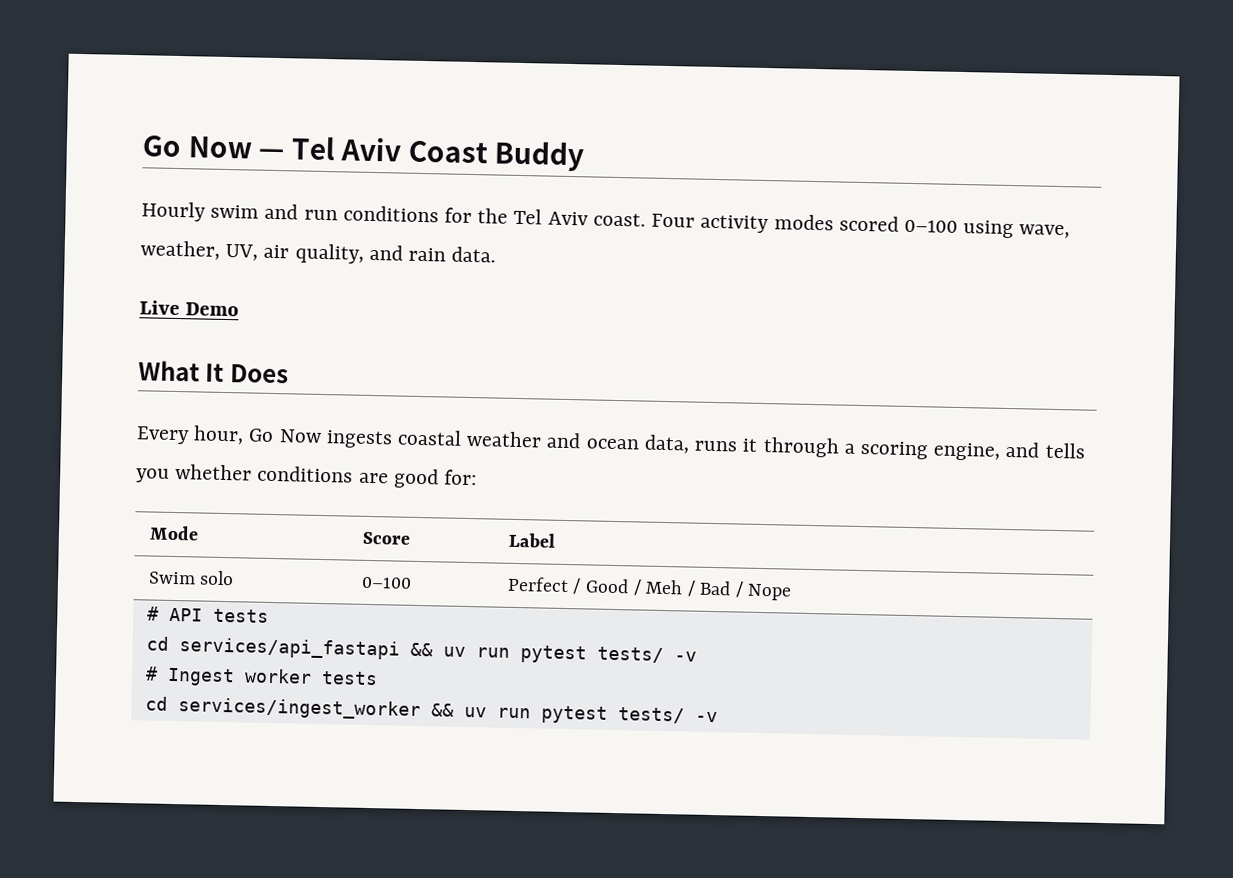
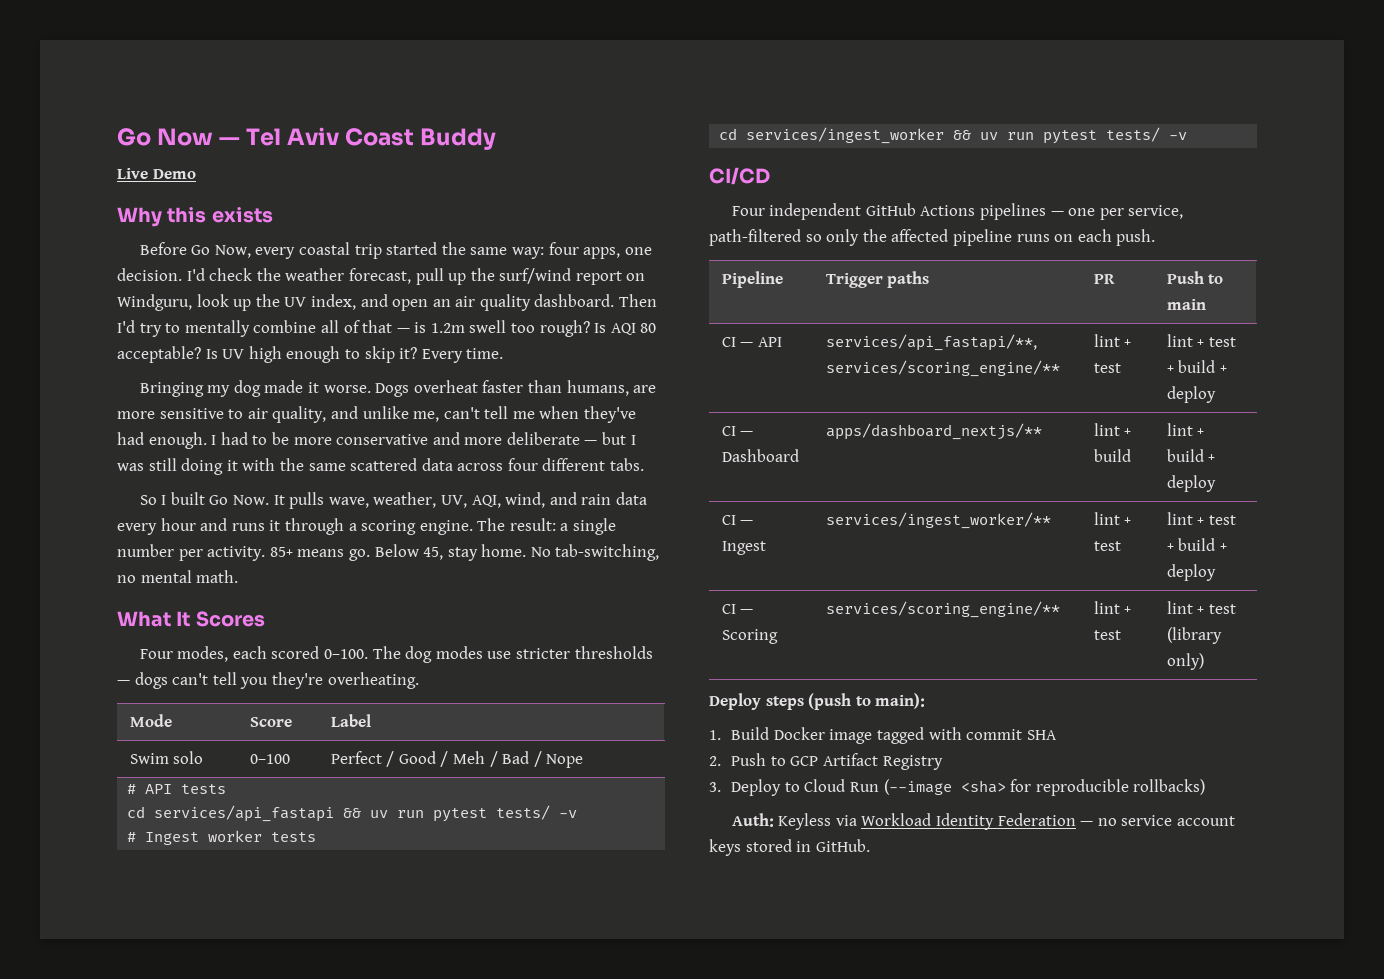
- Hourly swim and run conditions for the Tel Aviv coast. Four activity modes scored 0–100 using wave, weather, UV, air quality, and rain data.
  Live Demo
- What It Does
- Every hour, Go Now ingests coastal weather and ocean data, runs it through a scoring engine, and tells you whether conditions are good for:
+ Why this exists
+ Before Go Now, every coastal trip started the same way: four apps, one decision. I'd check the weather forecast, pull up the surf/wind report on Windguru, look up the UV index, and open an air quality dashboard. Then I'd try to mentally combine all of that — is 1.2m swell too rough? Is AQI 80 acceptable? Is UV high enough to skip it? Every time.
+ Bringing my dog made it worse. Dogs overheat faster than humans, are more sensitive to air quality, and unlike me, can't tell me when they've had enough. I had to be more conservative and more deliberate — but I was still doing it with the same scattered data across four different tabs.
+ So I built Go Now. It pulls wave, weather, UV, AQI, wind, and rain data every hour and runs it through a scoring engine. The result: a single number per activity. 85+ means go. Below 45, stay home. No tab-switching, no mental math.
+ What It Scores
+ Four modes, each scored 0–100. The dog modes use stricter thresholds — dogs can't tell you they're overheating.
+ CI/CD
+ Four independent GitHub Actions pipelines — one per service, path-filtered so only the affected pipeline runs on each push.
+ Pipeline | Trigger paths | PR | Push to main
+ CI — API | services/api_fastapi/**, services/scoring_engine/** | lint + test | lint + test + build + deploy
+ CI — Dashboard | apps/dashboard_nextjs/** | lint + build | lint + build + deploy
+ CI — Ingest | services/ingest_worker/** | lint + test | lint + test + build + deploy
+ CI — Scoring | services/scoring_engine/** | lint + test | lint + test (library only)
+ Deploy steps (push to main):
+ 1. Build Docker image tagged with commit SHA
+ 2. Push to GCP Artifact Registry
+ 3. Deploy to Cloud Run (--image <sha> for reproducible rollbacks)
+ Auth: Keyless via Workload Identity Federation — no service account keys stored in GitHub.

